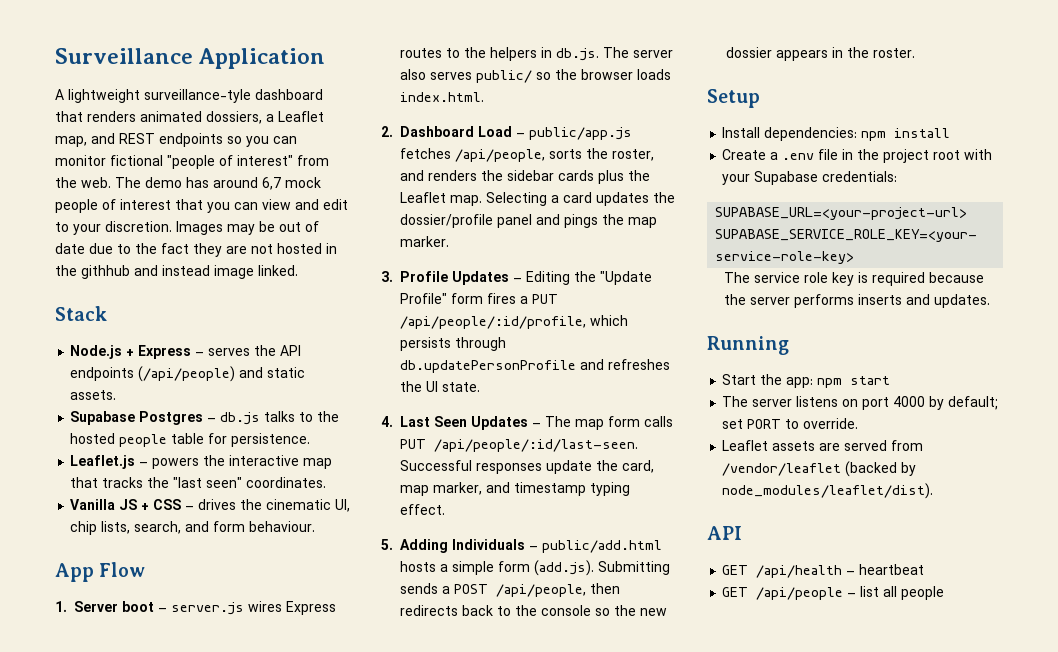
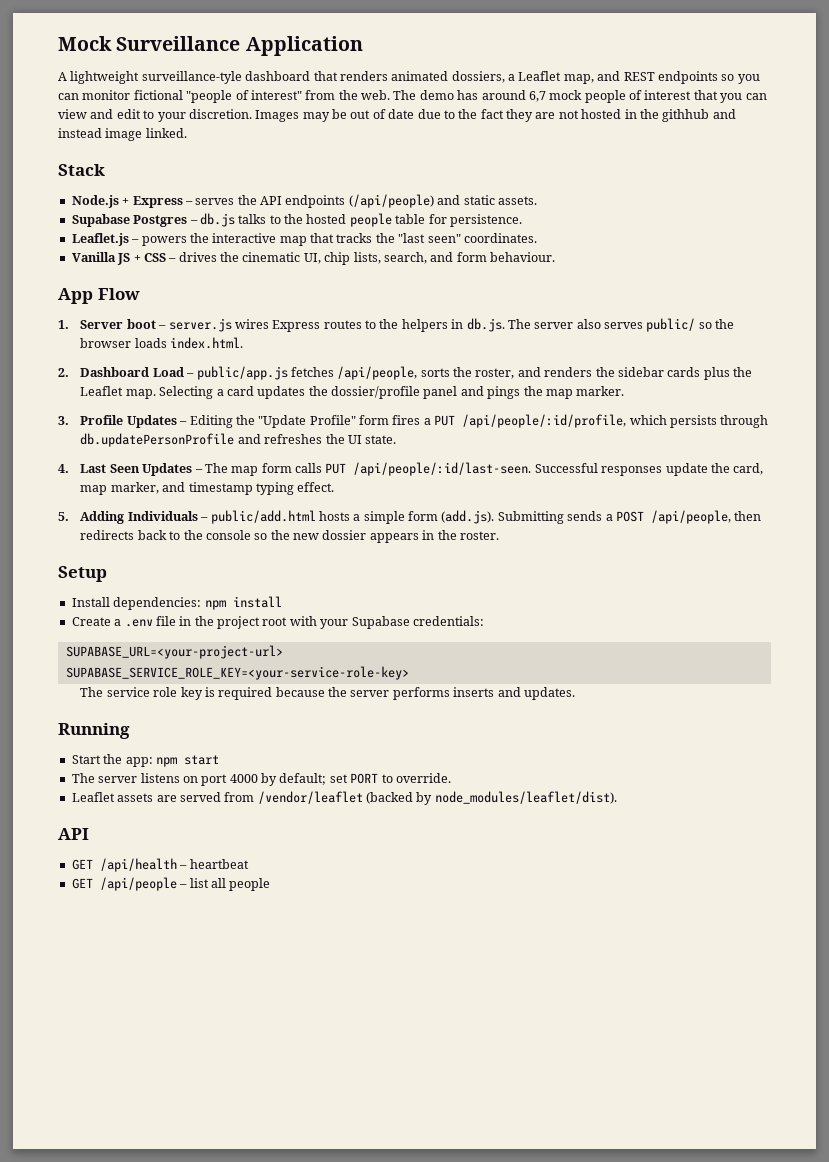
- Surveillance Application
+ Mock Surveillance Application

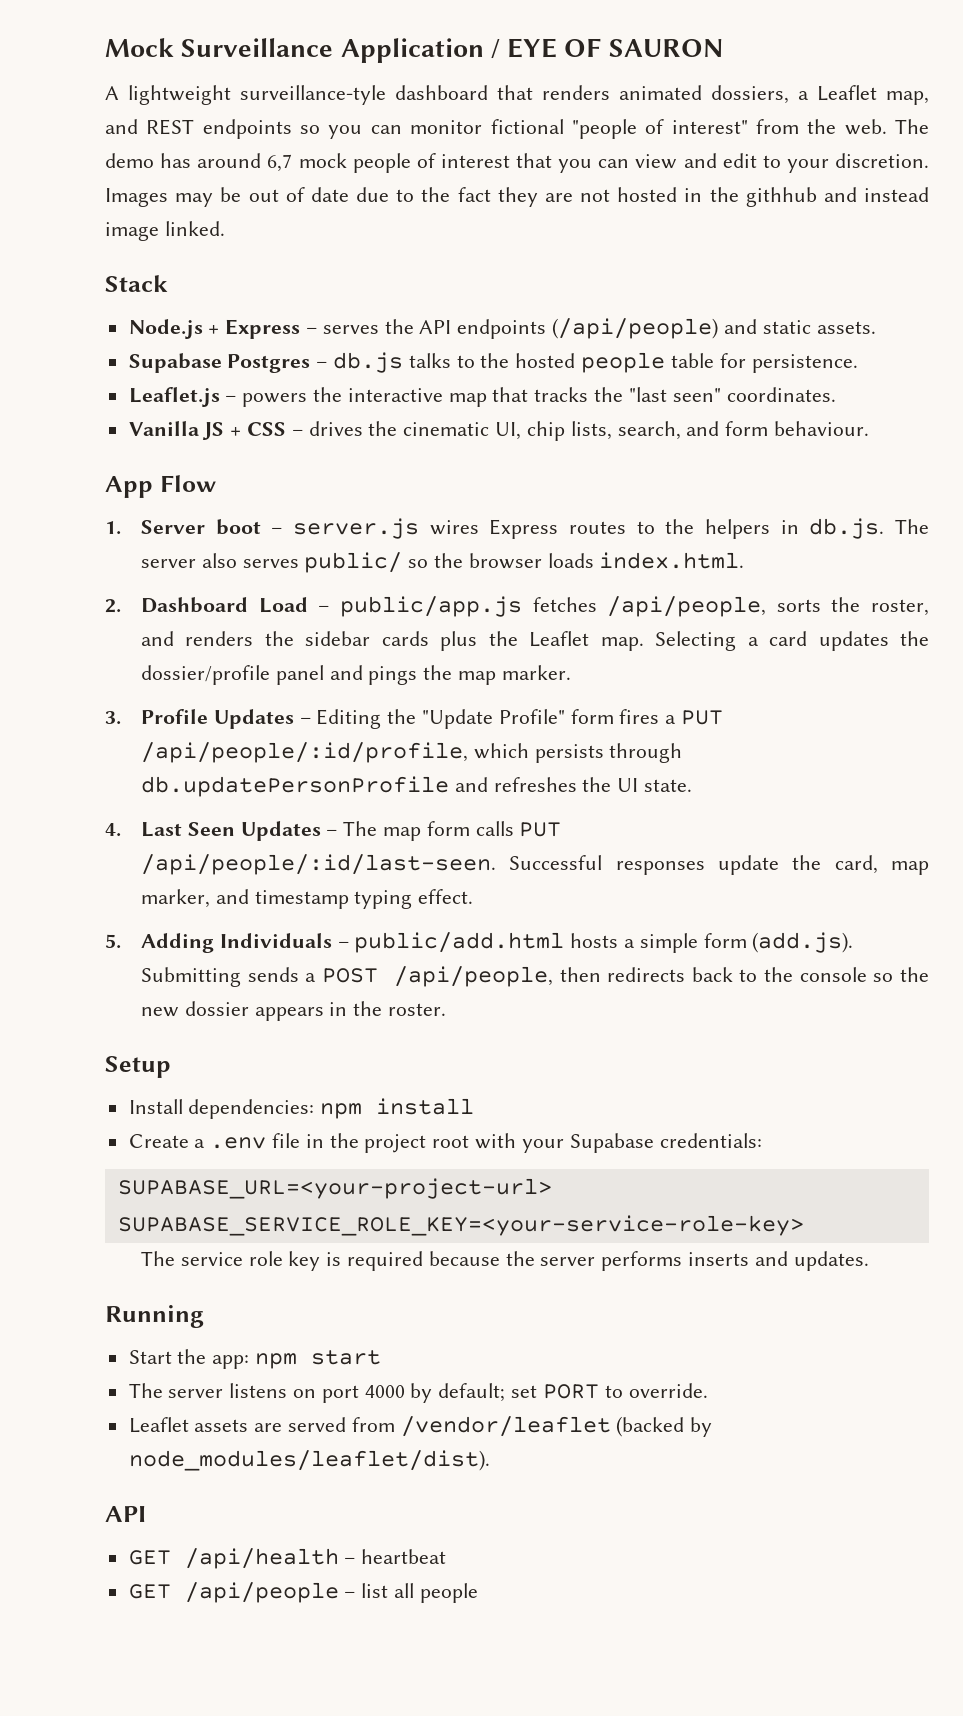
- Mock Surveillance Application
+ Mock Surveillance Application / EYE OF SAURON

